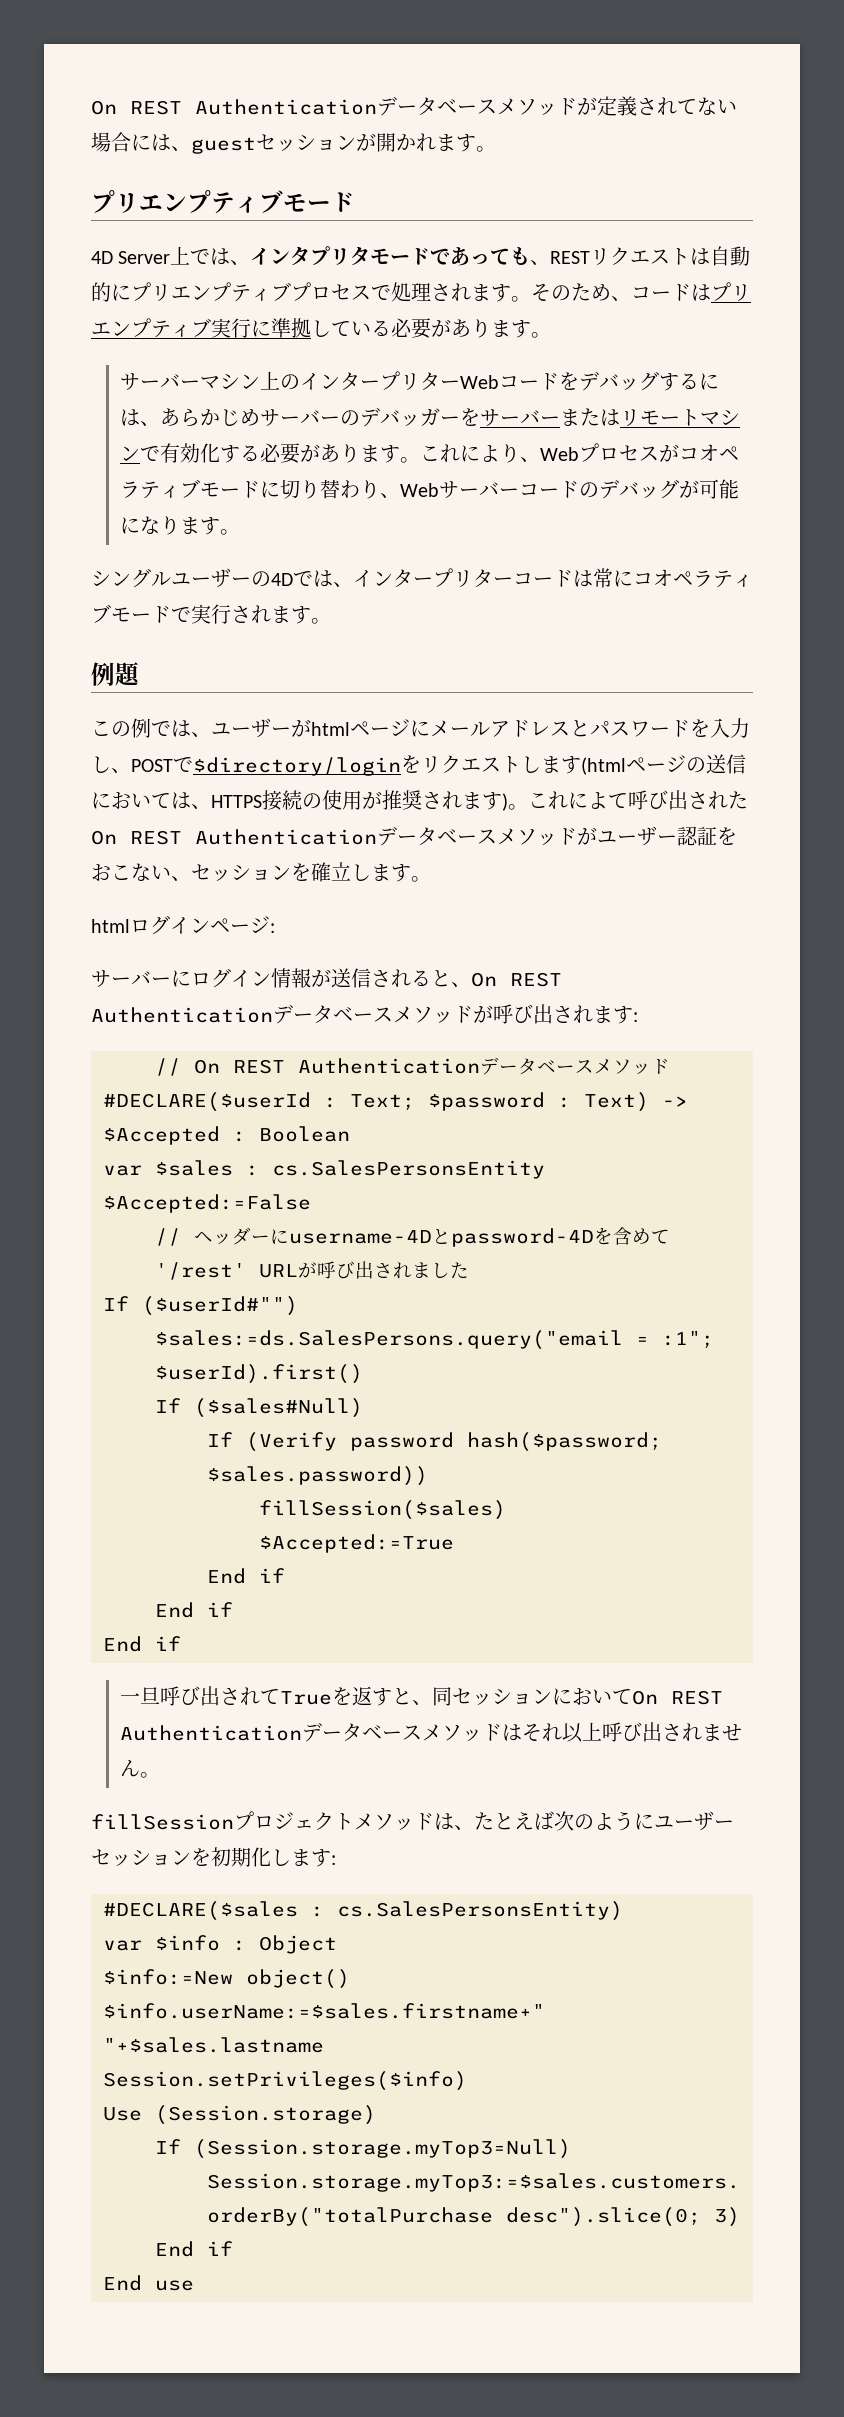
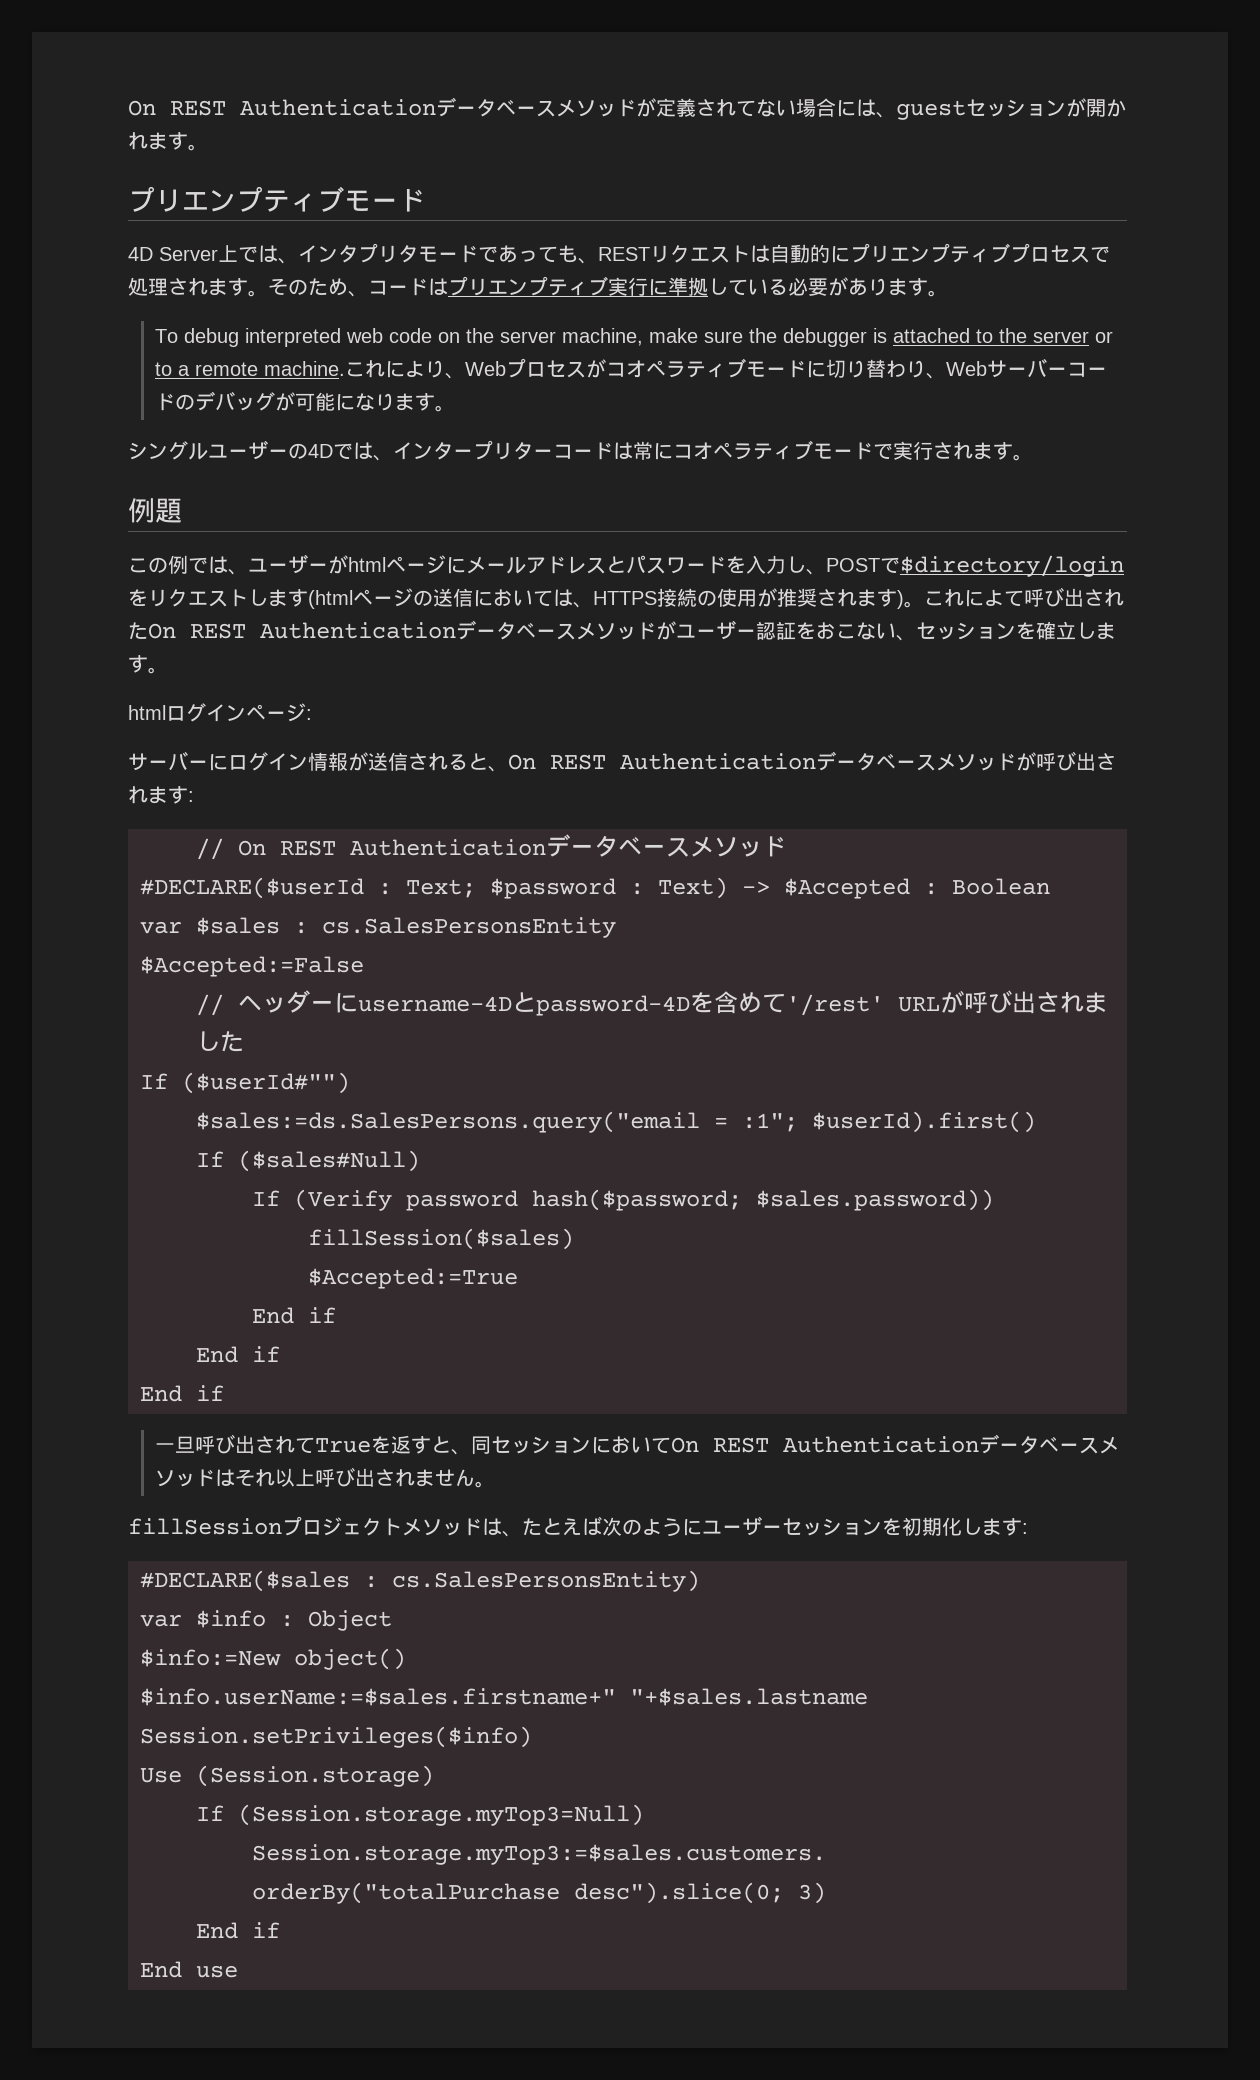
- サーバーマシン上のインタープリターWebコードをデバッグするには、あらかじめサーバーのデバッガーをサーバーまたはリモートマシンで有効化する必要があります。
+ To debug interpreted web code on the server machine, make sure the debugger is attached to the server or to a remote machine.

